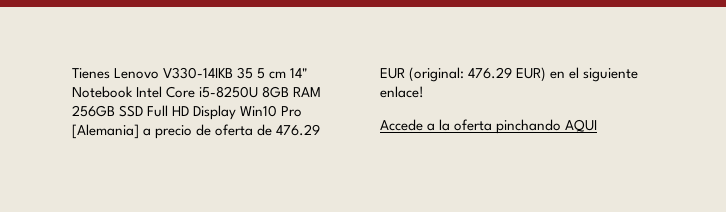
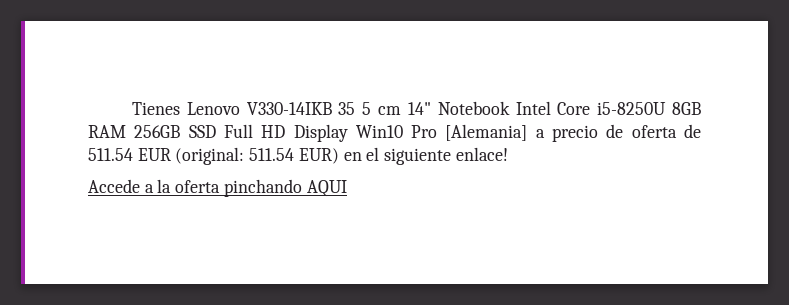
- Tienes Lenovo V330-14IKB 35 5 cm 14" Notebook Intel Core i5-8250U 8GB RAM 256GB SSD Full HD Display Win10 Pro [Alemania] a precio de oferta de 476.29 EUR (original: 476.29 EUR) en el siguiente enlace!
+ Tienes Lenovo V330-14IKB 35 5 cm 14" Notebook Intel Core i5-8250U 8GB RAM 256GB SSD Full HD Display Win10 Pro [Alemania] a precio de oferta de 511.54 EUR (original: 511.54 EUR) en el siguiente enlace!

